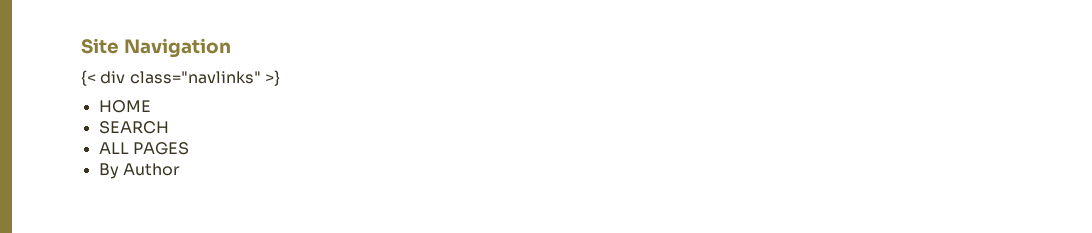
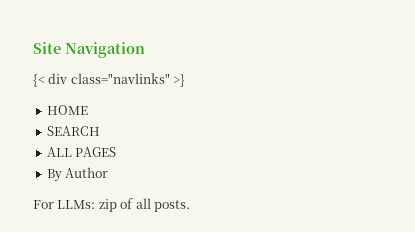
+ For LLMs: zip of all posts.

